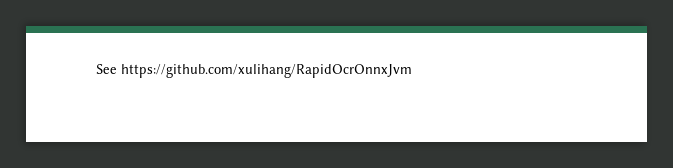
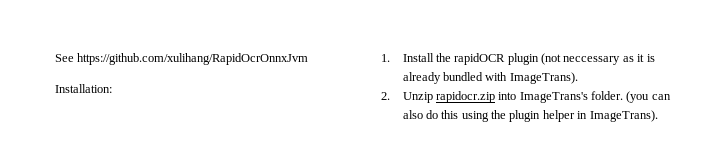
+ Installation:
+ 1. Install the rapidOCR plugin (not neccessary as it is already bundled with ImageTrans).
+ 2. Unzip rapidocr.zip into ImageTrans's folder. (you can also do this using the plugin helper in ImageTrans).

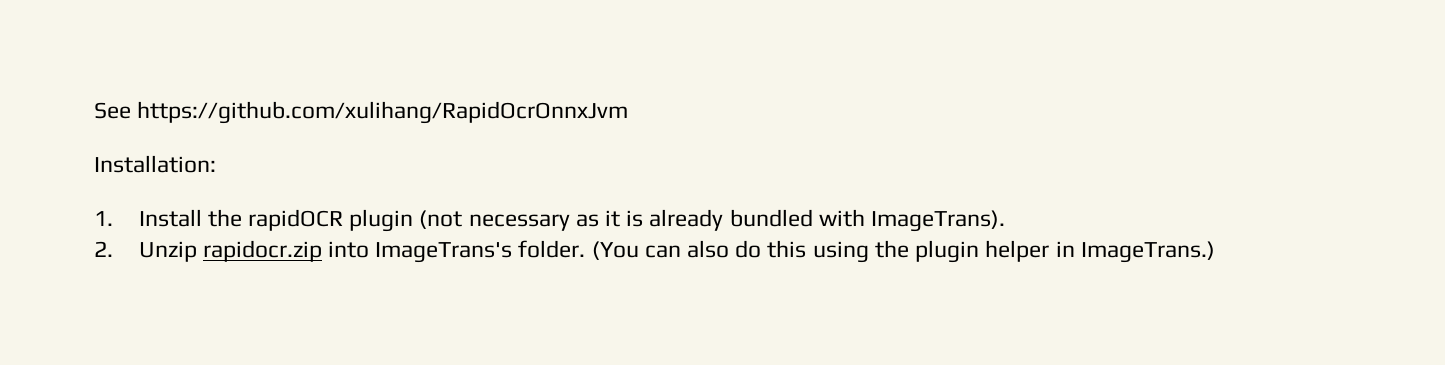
- 1. Install the rapidOCR plugin (not neccessary as it is already bundled with ImageTrans).
+ 1. Install the rapidOCR plugin (not necessary as it is already bundled with ImageTrans).
- (you can also do this using the plugin helper in ImageTrans).
+ (You can also do this using the plugin helper in ImageTrans.)

